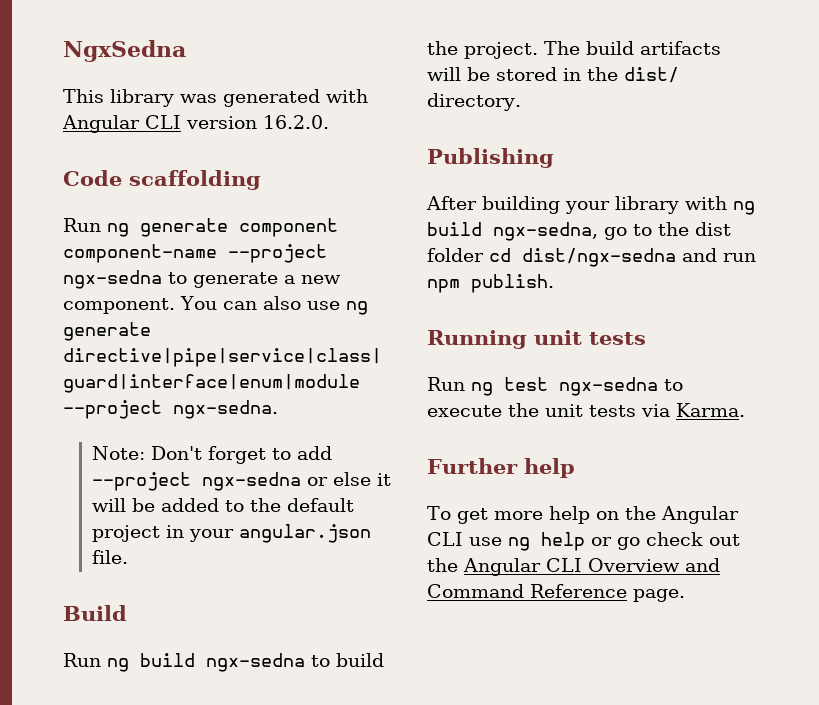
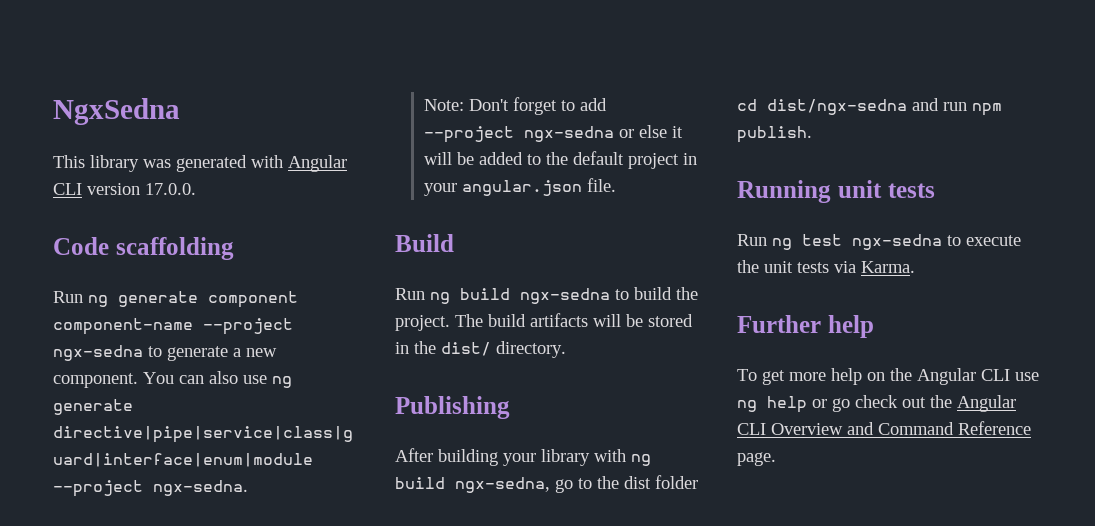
- This library was generated with Angular CLI version 16.2.0.
+ This library was generated with Angular CLI version 17.0.0.

